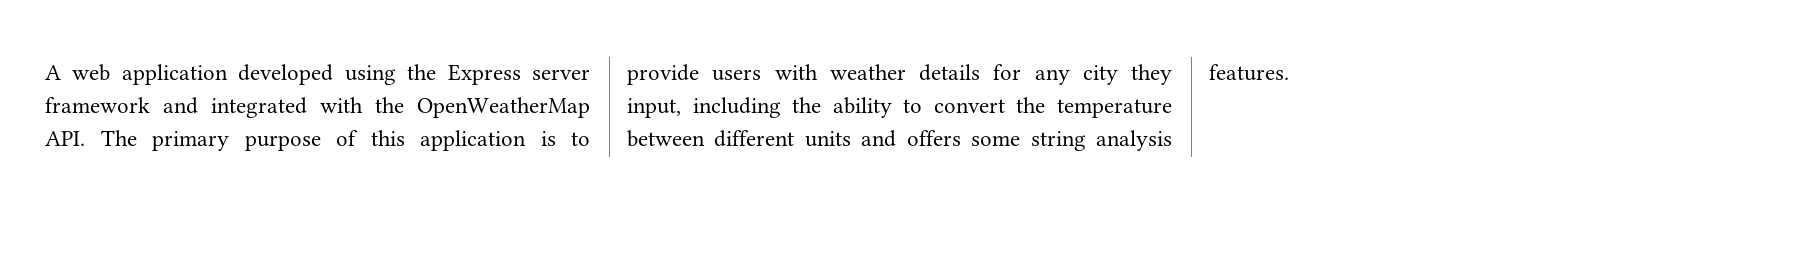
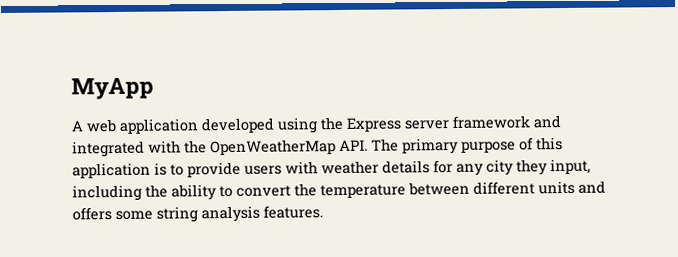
+ MyApp

